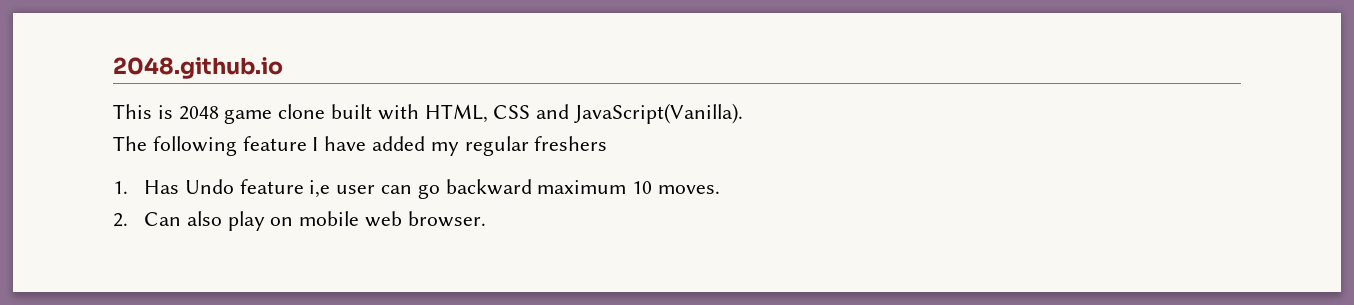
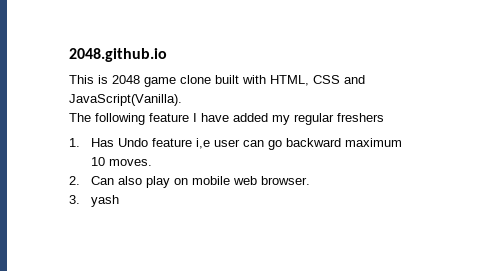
+ 3. yash

